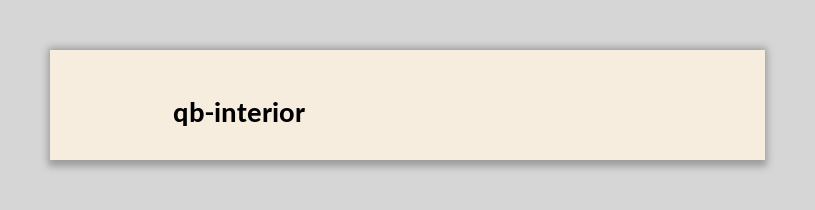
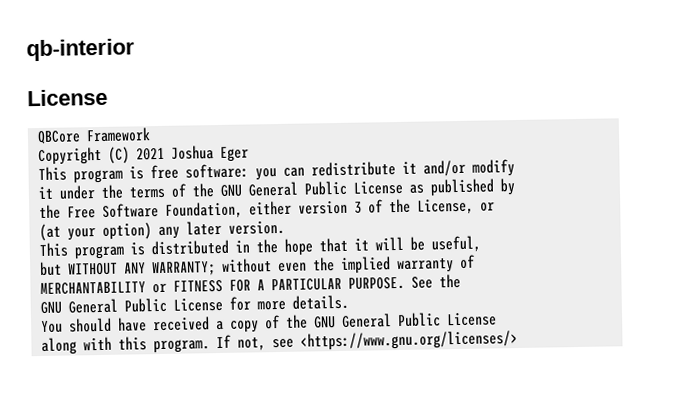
  qb-interior
+ License
+ QBCore Framework
+ Copyright (C) 2021 Joshua Eger
+ This program is free software: you can redistribute it and/or modify
+ it under the terms of the GNU General Public License as published by
+ the Free Software Foundation, either version 3 of the License, or
+ (at your option) any later version.
+ This program is distributed in the hope that it will be useful,
+ but WITHOUT ANY WARRANTY; without even the implied warranty of
+ MERCHANTABILITY or FITNESS FOR A PARTICULAR PURPOSE. See the
+ GNU General Public License for more details.
+ You should have received a copy of the GNU General Public License
+ along with this program. If not, see <https://www.gnu.org/licenses/>

